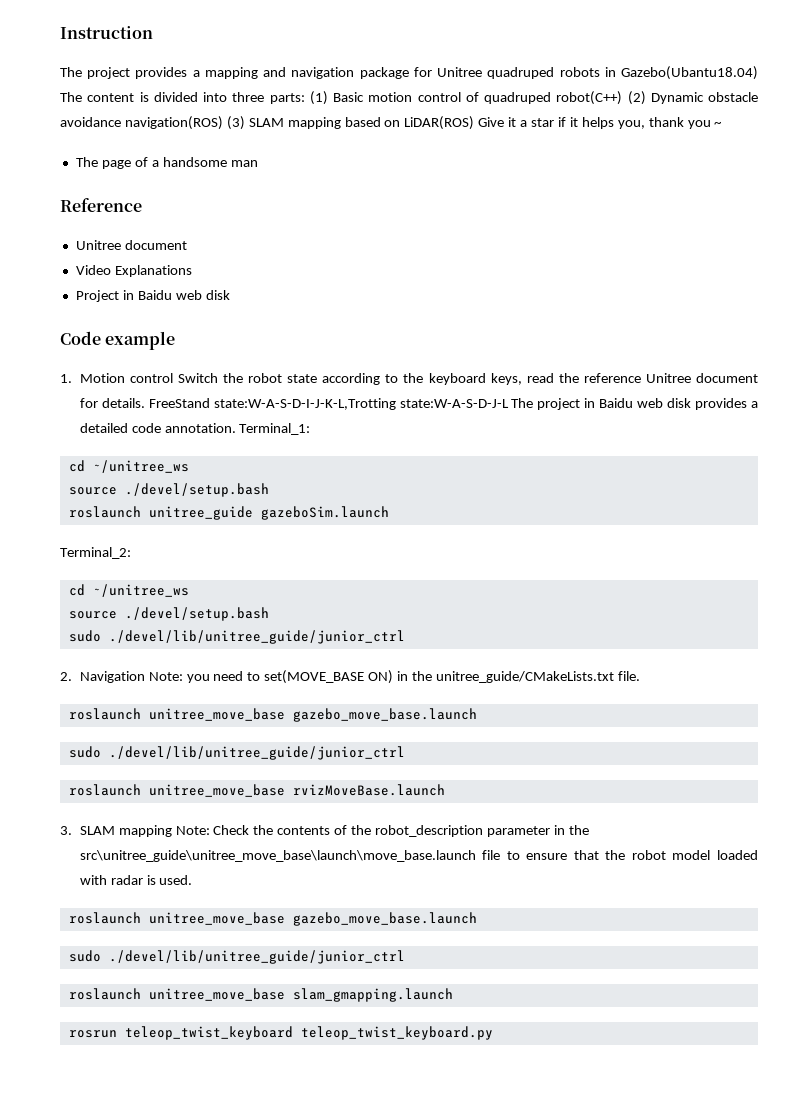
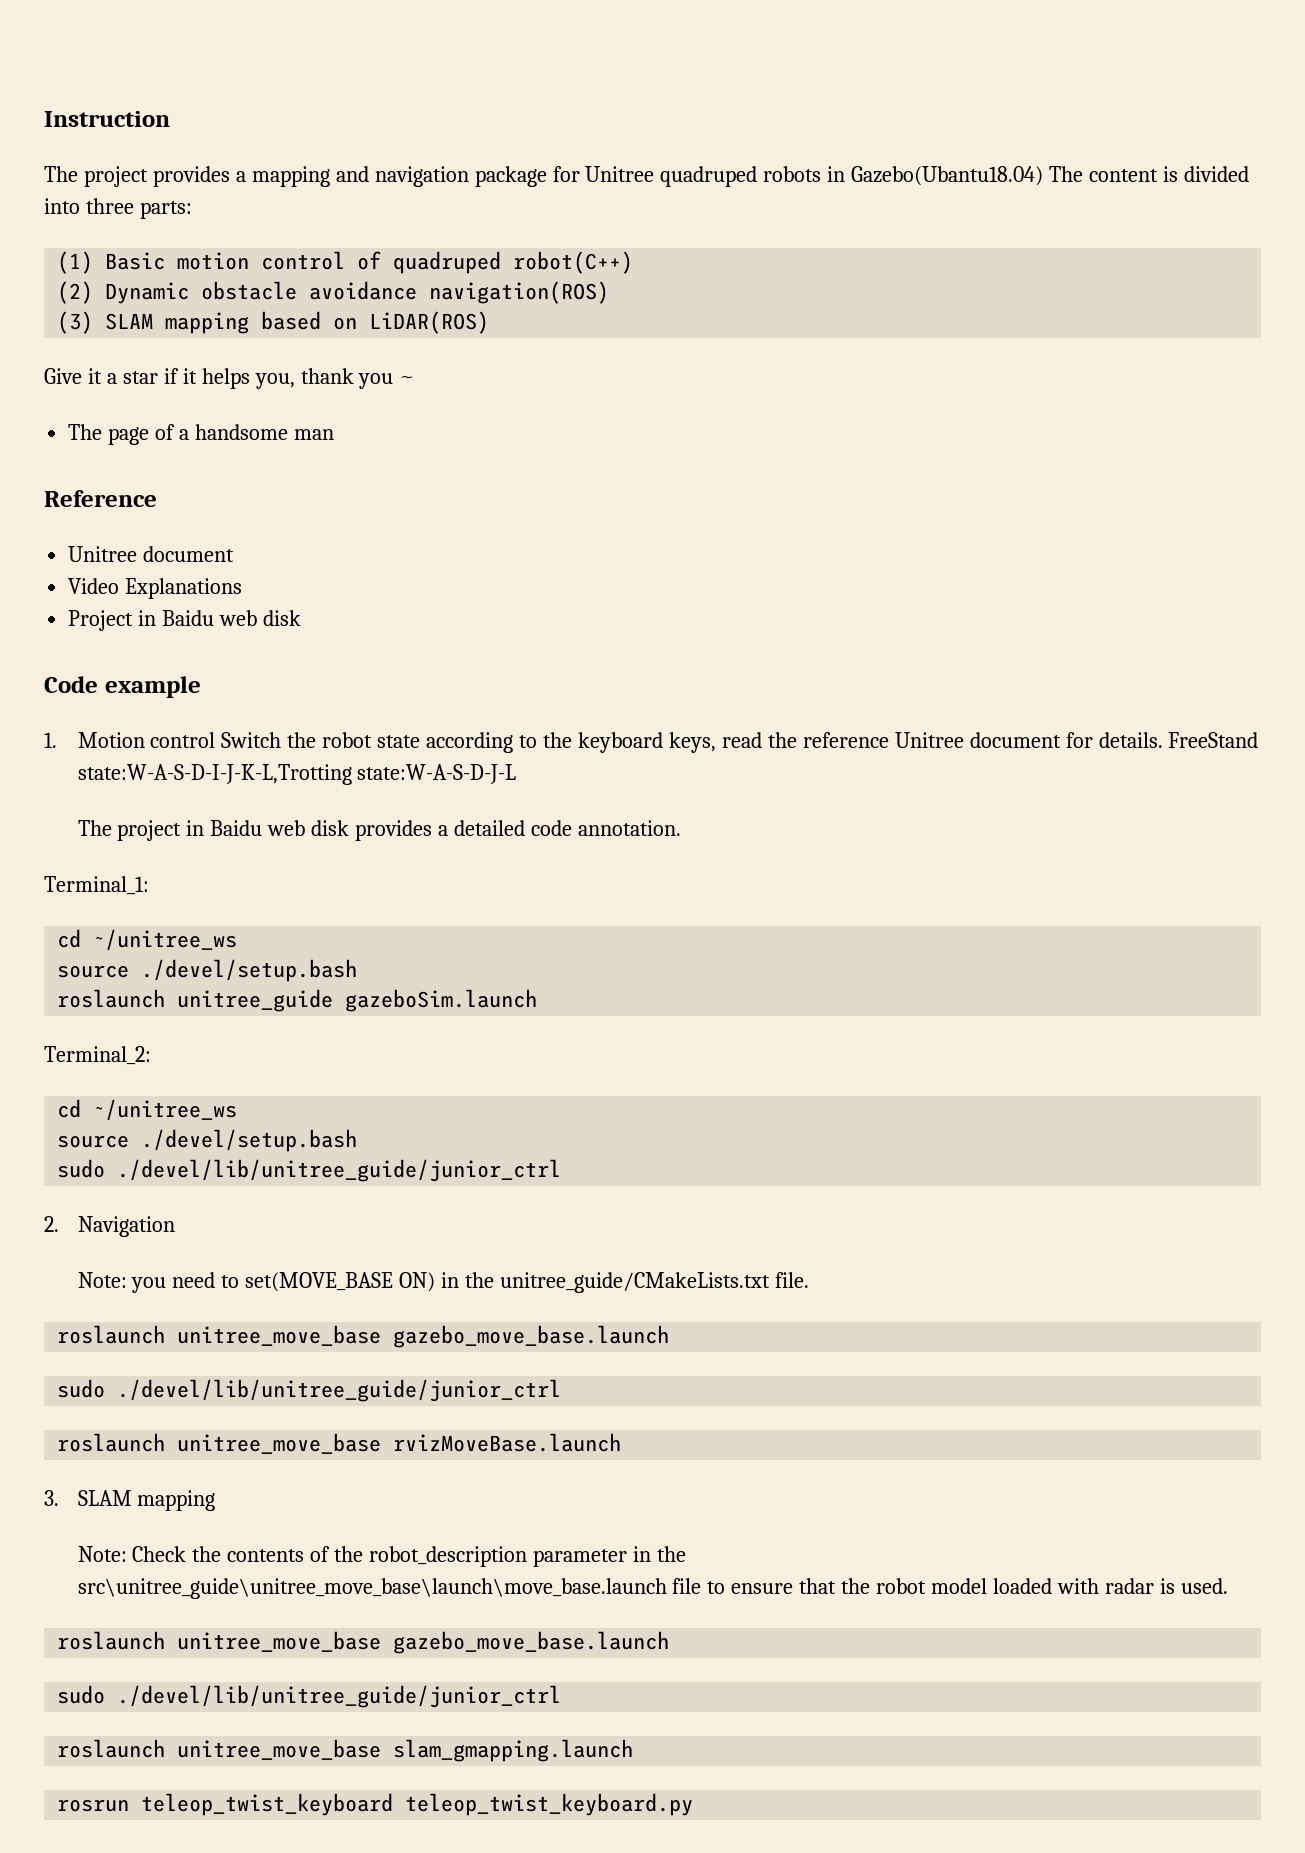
- The project provides a mapping and navigation package for Unitree quadruped robots in Gazebo(Ubantu18.04) The content is divided into three parts: (1) Basic motion control of quadruped robot(C++) (2) Dynamic obstacle avoidance navigation(ROS) (3) SLAM mapping based on LiDAR(ROS) Give it a star if it helps you, thank you ~
+ The project provides a mapping and navigation package for Unitree quadruped robots in Gazebo(Ubantu18.04) The content is divided into three parts:
+ (1) Basic motion control of quadruped robot(C++)
+ (2) Dynamic obstacle avoidance navigation(ROS)
+ (3) SLAM mapping based on LiDAR(ROS)
+ Give it a star if it helps you, thank you ~
- FreeStand state:W-A-S-D-I-J-K-L,Trotting state:W-A-S-D-J-L The project in Baidu web disk provides a detailed code annotation. Terminal_1:
+ FreeStand state:W-A-S-D-I-J-K-L,Trotting state:W-A-S-D-J-L
+ The project in Baidu web disk provides a detailed code annotation.
+ Terminal_1:
- 2. Navigation Note: you need to set(MOVE_BASE ON) in the unitree_guide/CMakeLists.txt file.
+ 2. Navigation
+ Note: you need to set(MOVE_BASE ON) in the unitree_guide/CMakeLists.txt file.
- 3. SLAM mapping Note: Check the contents of the robot_description parameter in the src\unitree_guide\unitree_move_base\launch\move_base.launch file to ensure that the robot model loaded with radar is used.
+ 3. SLAM mapping
+ Note: Check the contents of the robot_description parameter in the src\unitree_guide\unitree_move_base\launch\move_base.launch file to ensure that the robot model loaded with radar is used.

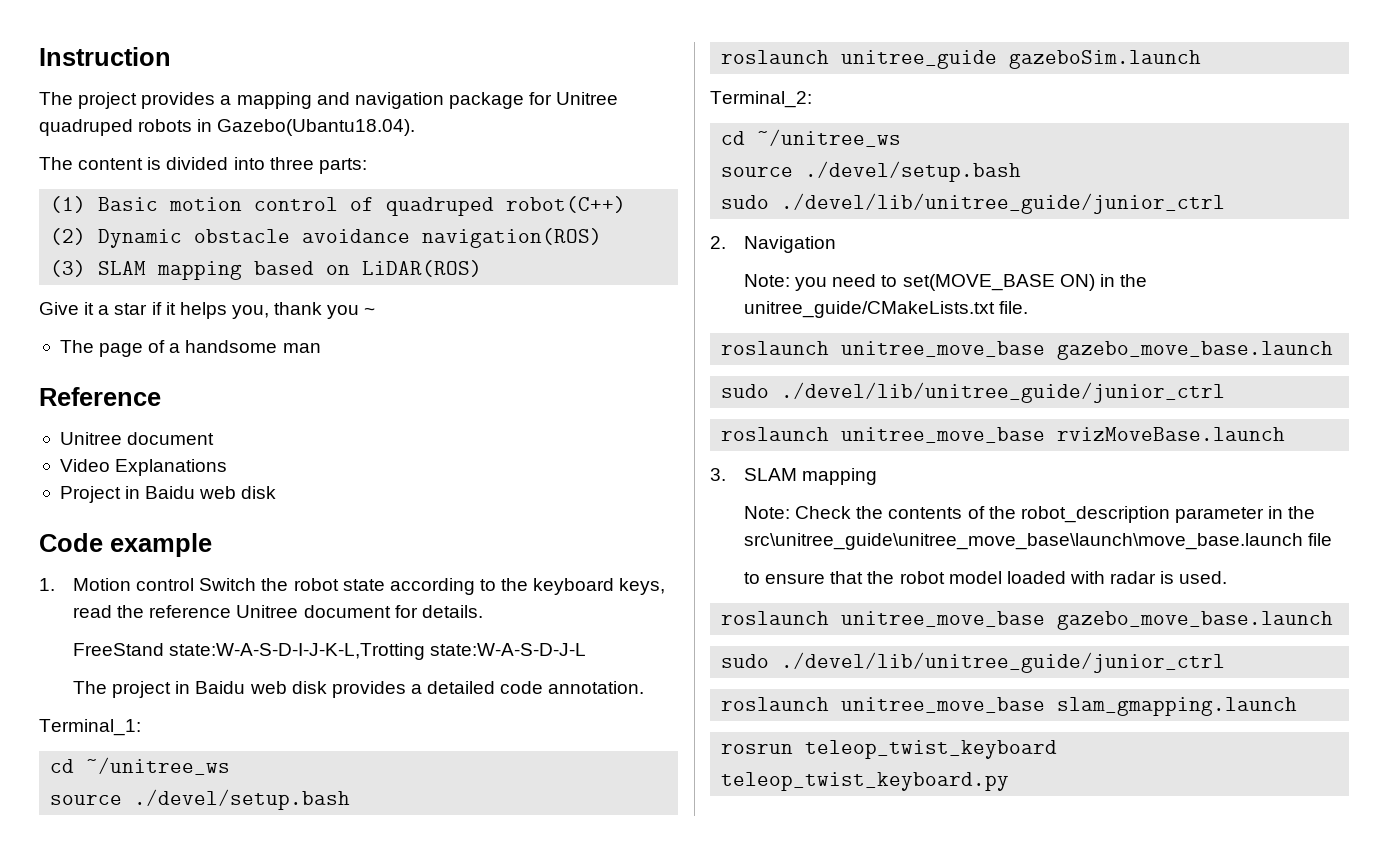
- The project provides a mapping and navigation package for Unitree quadruped robots in Gazebo(Ubantu18.04) The content is divided into three parts:
+ The project provides a mapping and navigation package for Unitree quadruped robots in Gazebo(Ubantu18.04).
+ The content is divided into three parts:
- 1. Motion control Switch the robot state according to the keyboard keys, read the reference Unitree document for details. FreeStand state:W-A-S-D-I-J-K-L,Trotting state:W-A-S-D-J-L
+ 1. Motion control Switch the robot state according to the keyboard keys, read the reference Unitree document for details.
+ FreeStand state:W-A-S-D-I-J-K-L,Trotting state:W-A-S-D-J-L
- Note: Check the contents of the robot_description parameter in the src\unitree_guide\unitree_move_base\launch\move_base.launch file to ensure that the robot model loaded with radar is used.
+ Note: Check the contents of the robot_description parameter in the src\unitree_guide\unitree_move_base\launch\move_base.launch file
+ to ensure that the robot model loaded with radar is used.

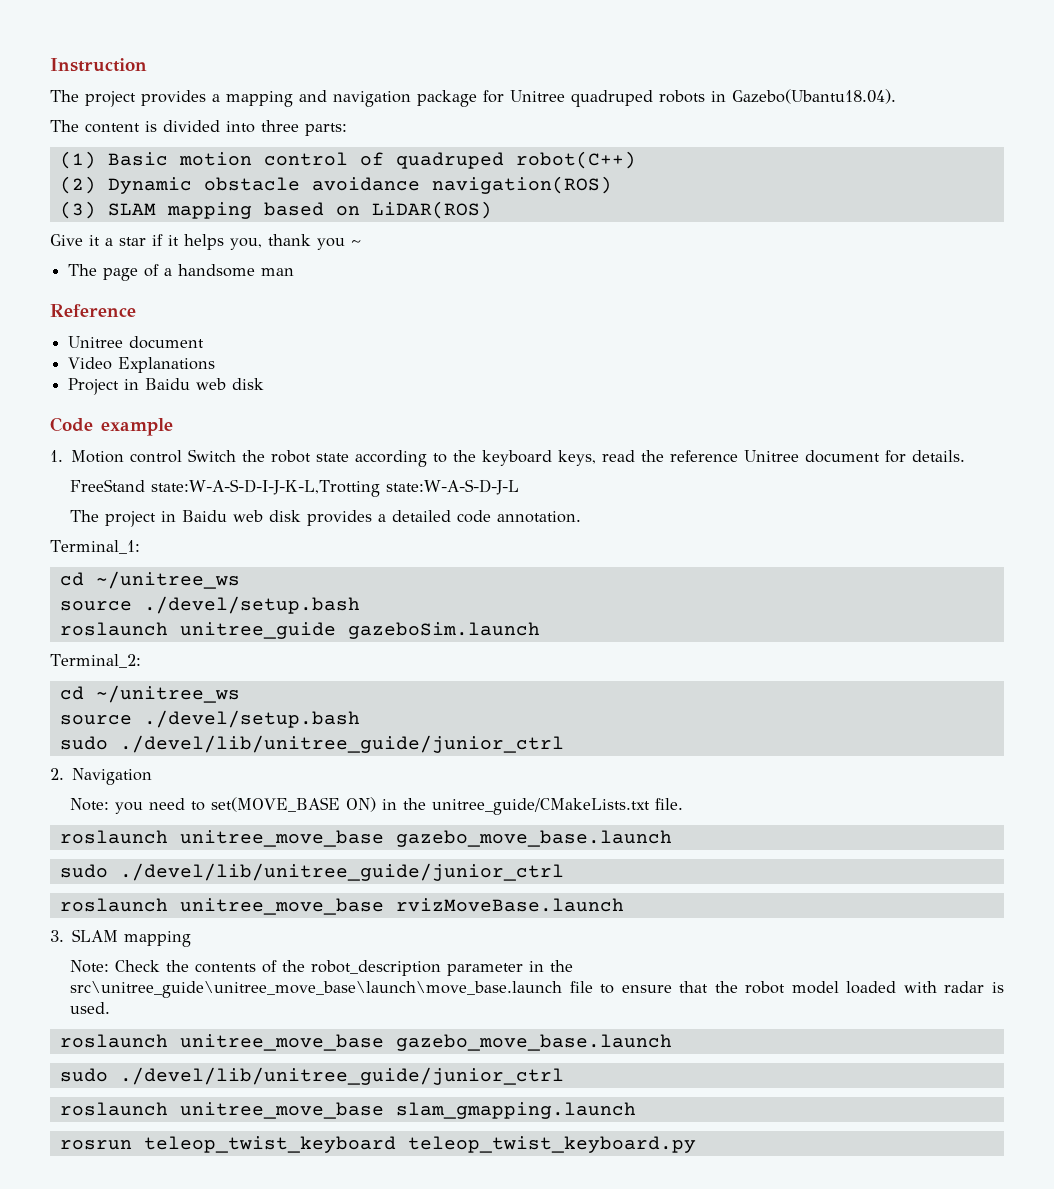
- Note: Check the contents of the robot_description parameter in the src\unitree_guide\unitree_move_base\launch\move_base.launch file
- to ensure that the robot model loaded with radar is used.
+ Note: Check the contents of the robot_description parameter in the src\unitree_guide\unitree_move_base\launch\move_base.launch file to ensure that the robot model loaded with radar is used.

